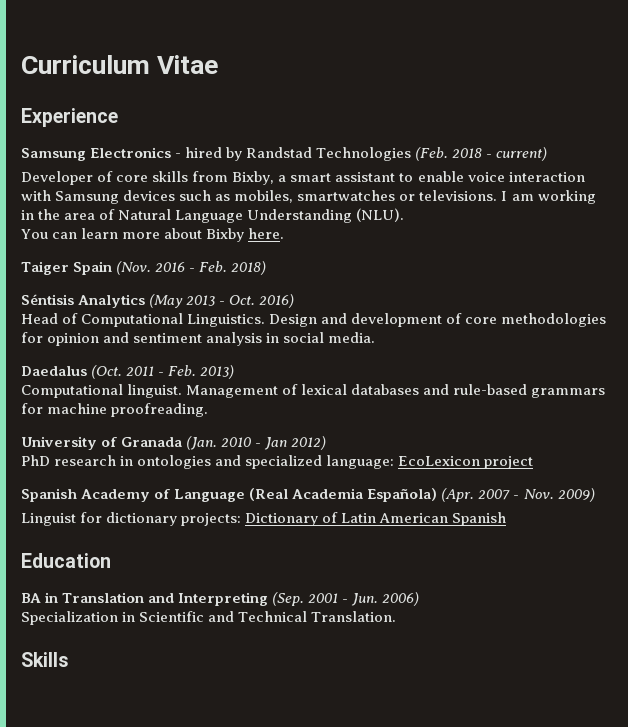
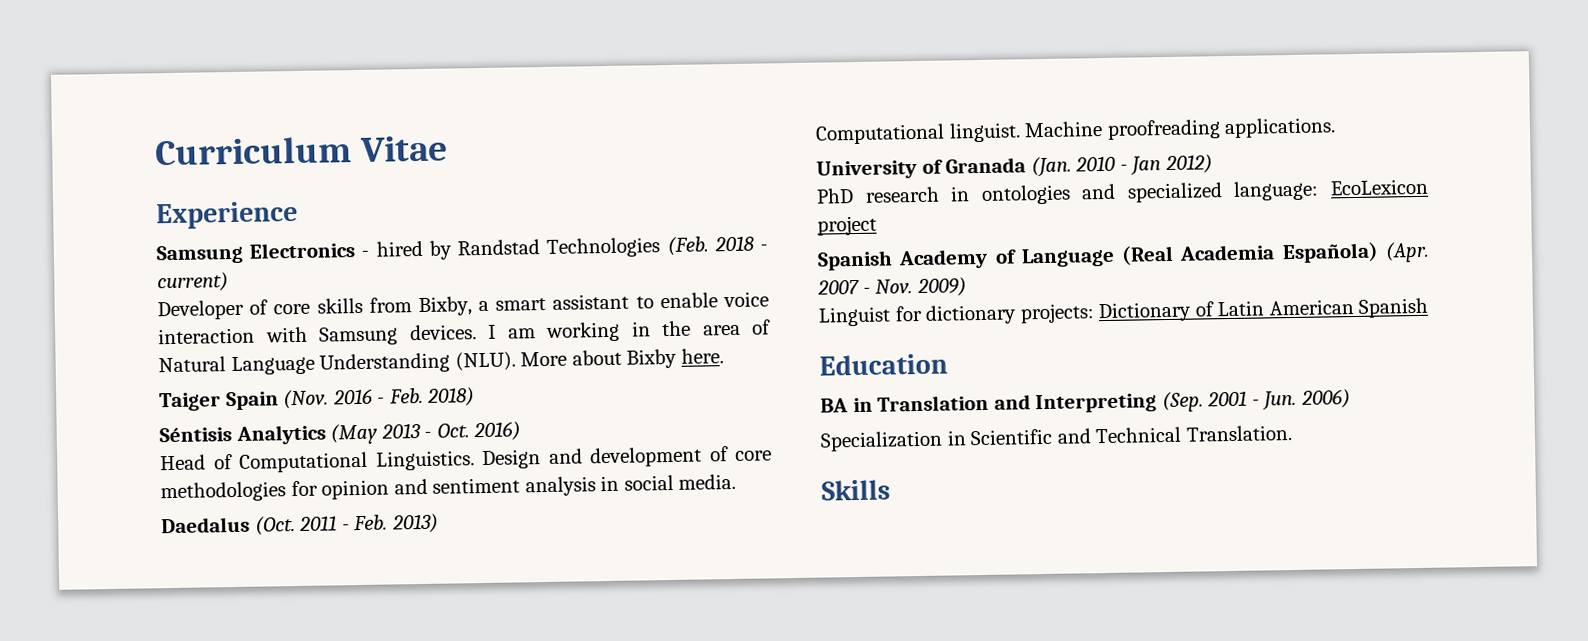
- Developer of core skills from Bixby, a smart assistant to enable voice interaction with Samsung devices such as mobiles, smartwatches or televisions.
+ Developer of core skills from Bixby, a smart assistant to enable voice interaction with Samsung devices.
- I am working in the area of Natural Language Understanding (NLU).
- You can learn more about Bixby here.
+ I am working in the area of Natural Language Understanding (NLU). More about Bixby here.
- Management of lexical databases and rule-based grammars for machine proofreading.
+ Machine proofreading applications.

